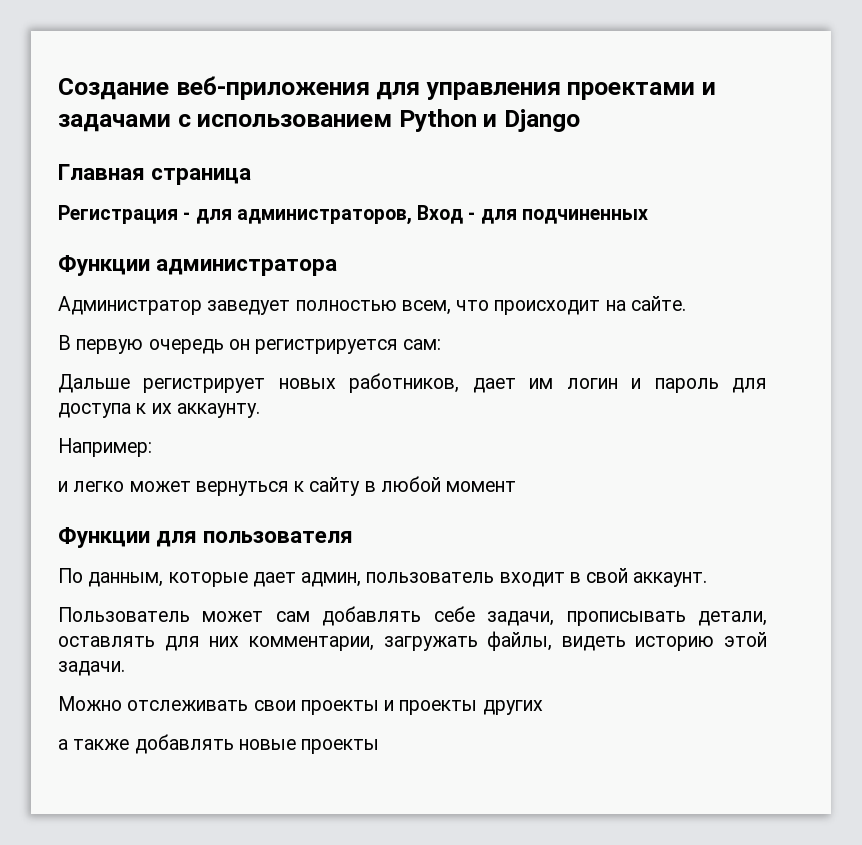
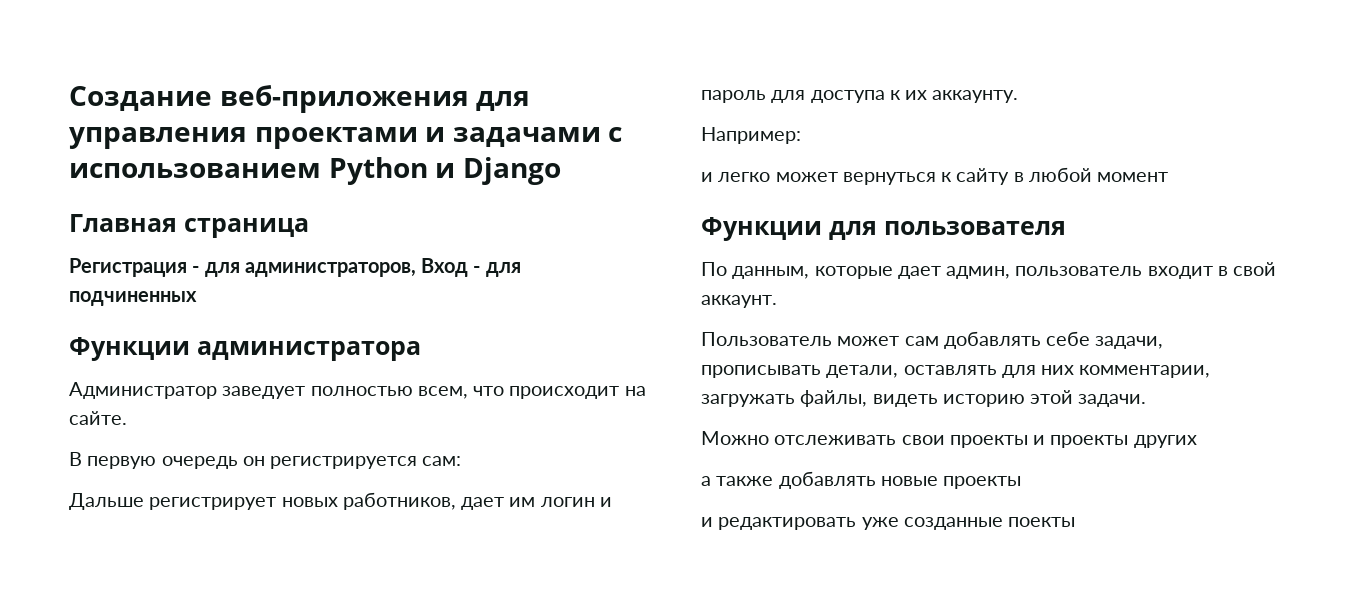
+ и редактировать уже созданные поекты

